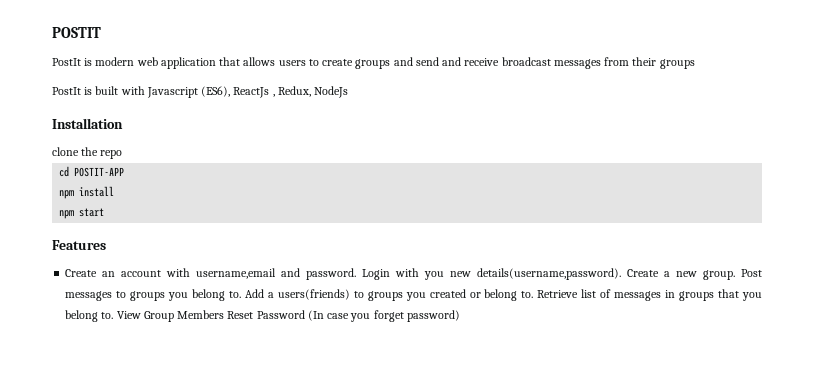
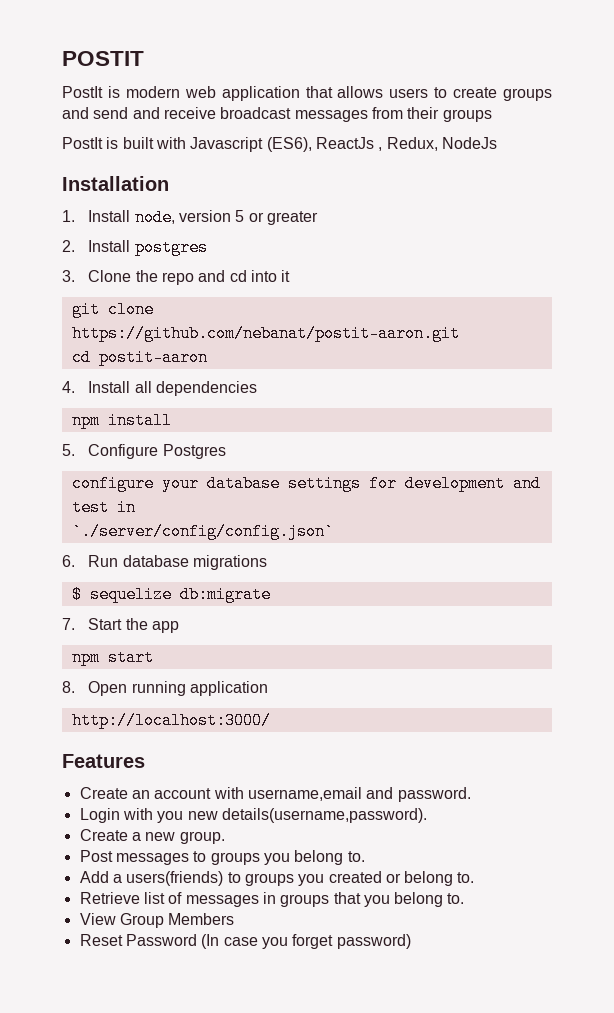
- clone the repo
- cd POSTIT-APP
+ 1. Install node, version 5 or greater
+ 2. Install postgres
+ 3. Clone the repo and cd into it
+ git clone https://github.com/nebanat/postit-aaron.git
+ cd postit-aaron
+ 4. Install all dependencies
  npm install
+ 5. Configure Postgres
+ configure your database settings for development and test in
+ `./server/config/config.json`
+ 6. Run database migrations
+ $ sequelize db:migrate
+ 7. Start the app
  npm start
+ 8. Open running application
+ http://localhost:3000/
- Create an account with username,email and password. Login with you new details(username,password). Create a new group. Post messages to groups you belong to. Add a users(friends) to groups you created or belong to. Retrieve list of messages in groups that you belong to. View Group Members Reset Password (In case you forget password)
+ Create an account with username,email and password.
+ Login with you new details(username,password).
+ Create a new group.
+ Post messages to groups you belong to.
+ Add a users(friends) to groups you created or belong to.
+ Retrieve list of messages in groups that you belong to.
+ View Group Members
+ Reset Password (In case you forget password)

